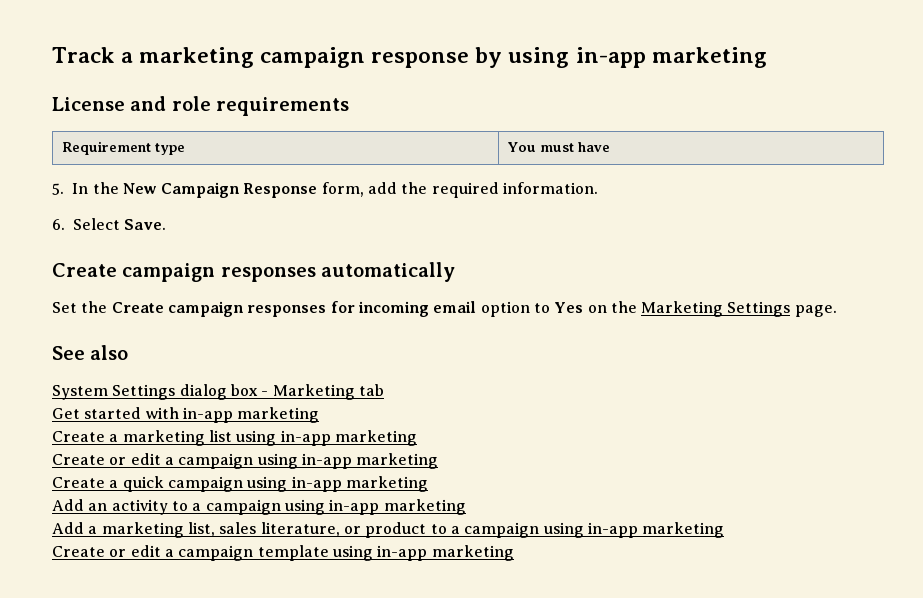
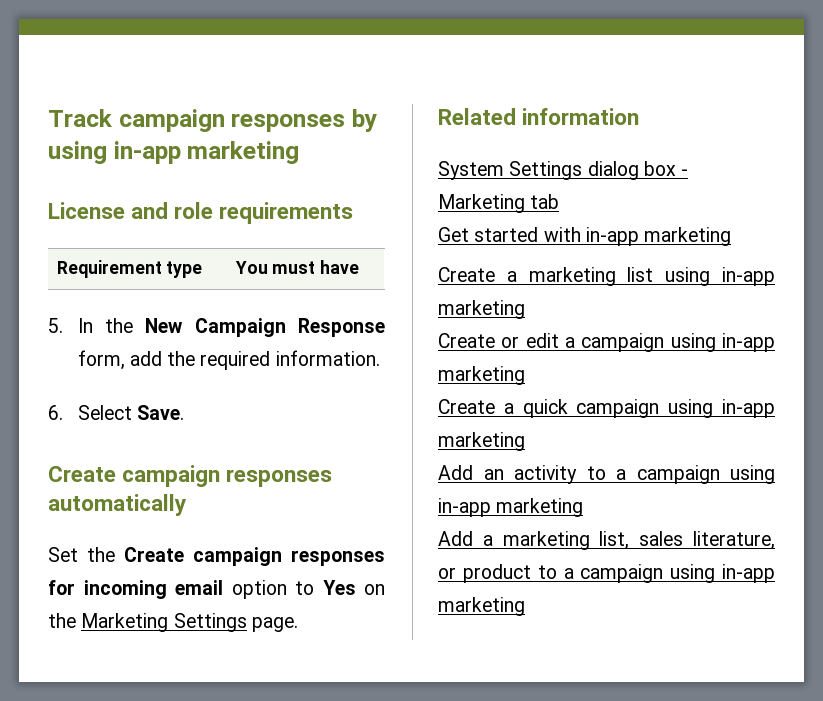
- Track a marketing campaign response by using in-app marketing
+ Track campaign responses by using in-app marketing
- See also
+ Related information
- Create or edit a campaign template using in-app marketing

